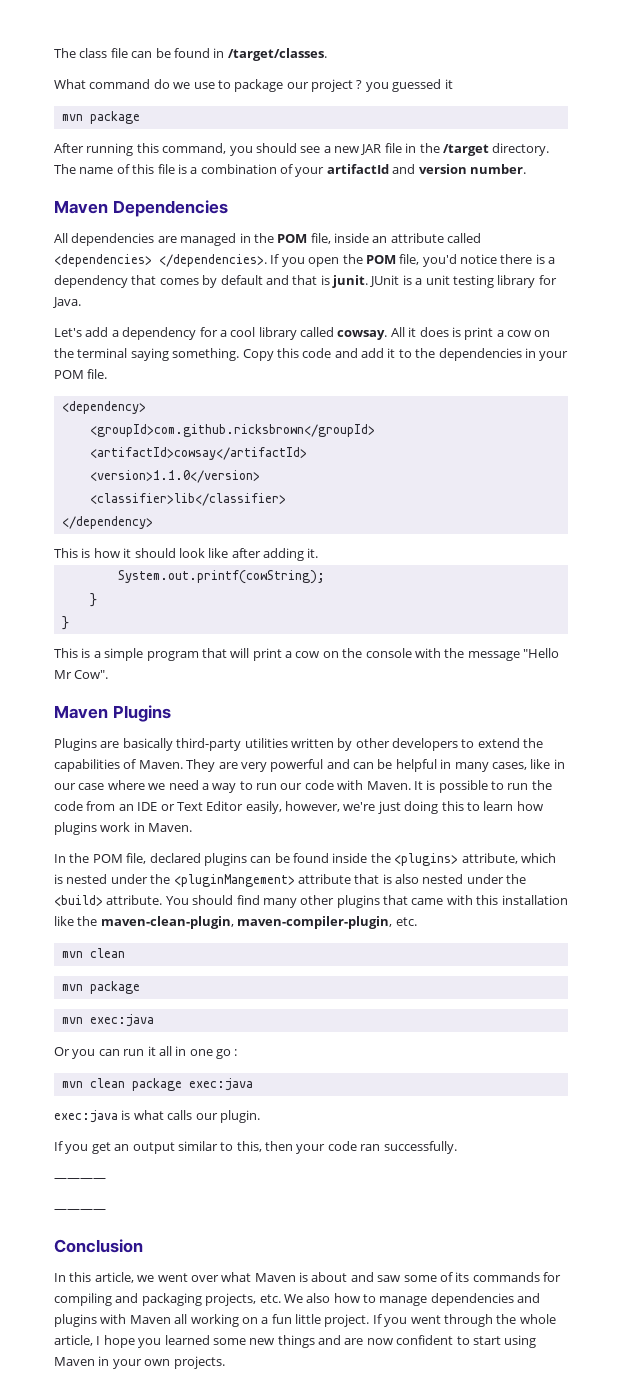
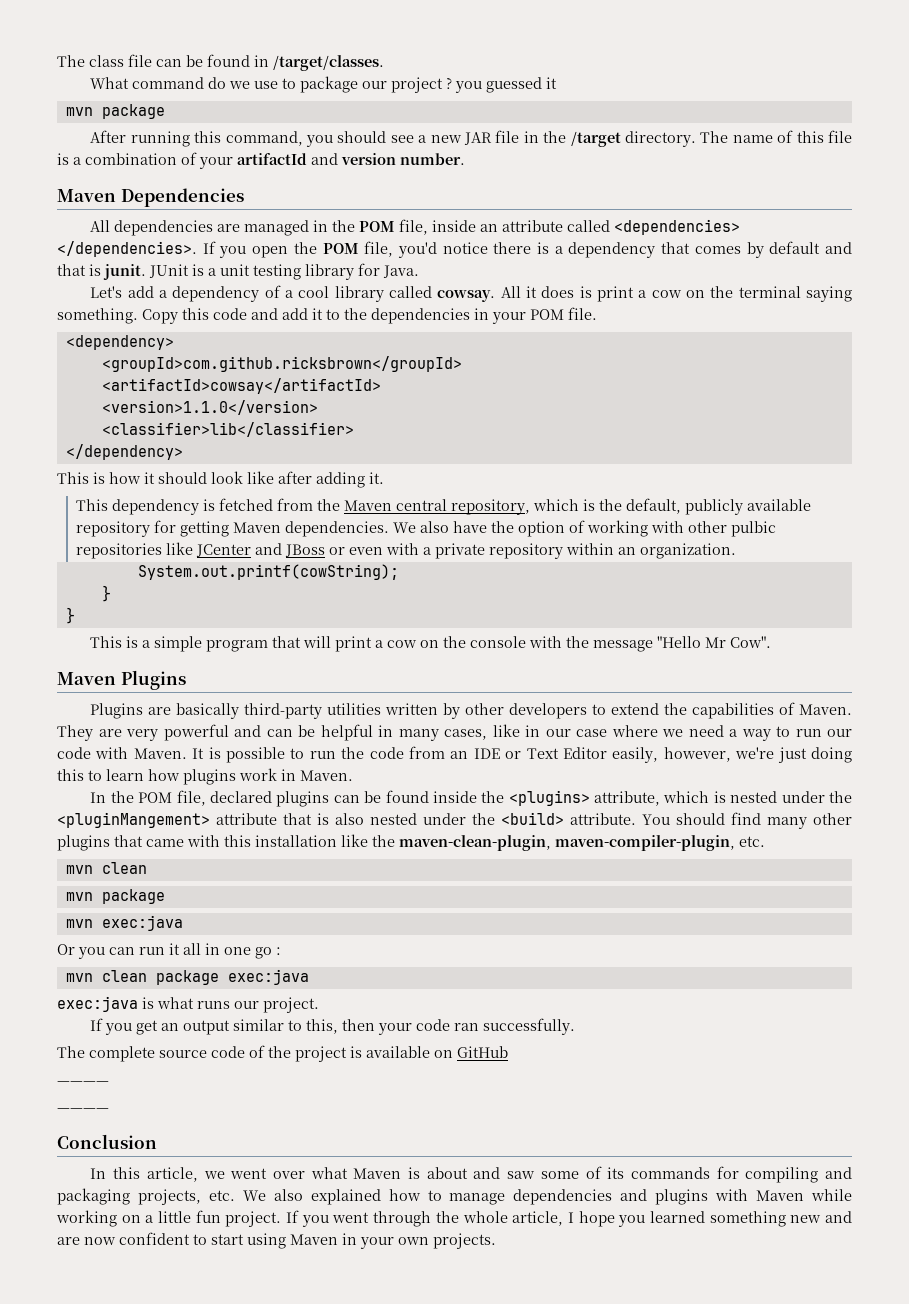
- Let's add a dependency for a cool library called cowsay.
+ Let's add a dependency of a cool library called cowsay.
+ This dependency is fetched from the Maven central repository, which is the default, publicly available repository for getting Maven dependencies. We also have the option of working with other pulbic repositories like JCenter and JBoss or even with a private repository within an organization.
- exec:java is what calls our plugin.
+ exec:java is what runs our project.
+ The complete source code of the project is available on GitHub
- In this article, we went over what Maven is about and saw some of its commands for compiling and packaging projects, etc. We also how to manage dependencies and plugins with Maven all working on a fun little project.
+ In this article, we went over what Maven is about and saw some of its commands for compiling and packaging projects, etc. We also explained how to manage dependencies and plugins with Maven while working on a little fun project.
- If you went through the whole article, I hope you learned some new things and are now confident to start using Maven in your own projects.
+ If you went through the whole article, I hope you learned something new and are now confident to start using Maven in your own projects.

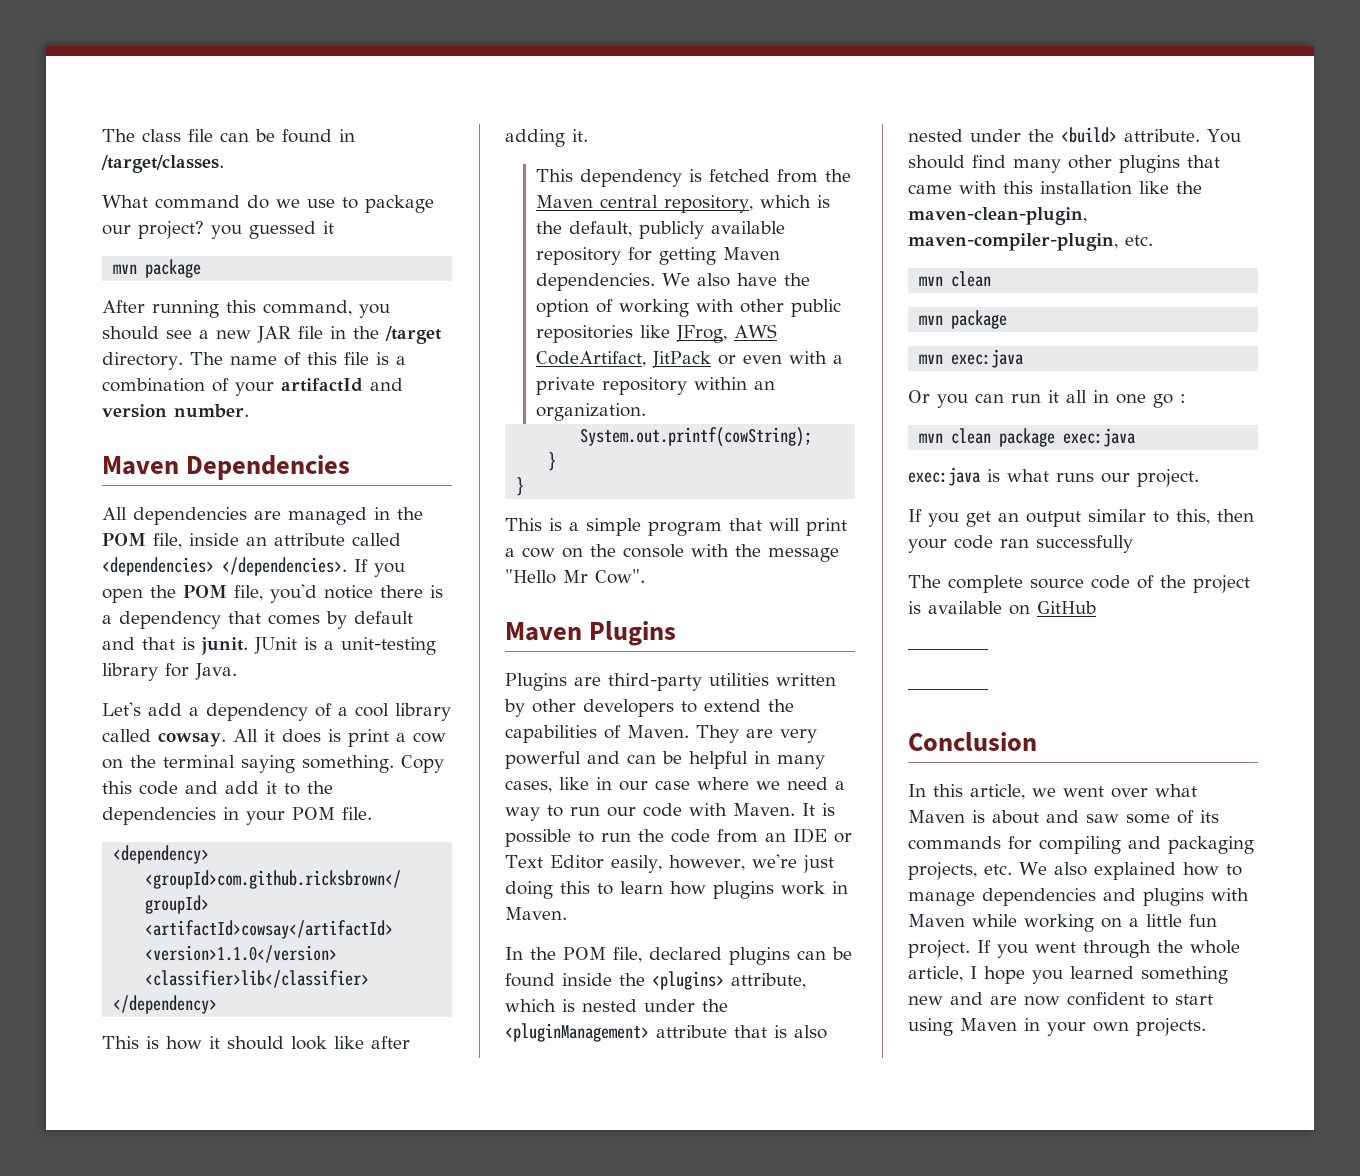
- What command do we use to package our project ? you guessed it
+ What command do we use to package our project? you guessed it
- JUnit is a unit testing library for Java.
+ JUnit is a unit-testing library for Java.
- We also have the option of working with other pulbic repositories like JCenter and JBoss or even with a private repository within an organization.
+ We also have the option of working with other public repositories like JFrog, AWS CodeArtifact, JitPack or even with a private repository within an organization.
- Plugins are basically third-party utilities written by other developers to extend the capabilities of Maven.
+ Plugins are third-party utilities written by other developers to extend the capabilities of Maven.
- In the POM file, declared plugins can be found inside the <plugins> attribute, which is nested under the <pluginMangement> attribute that is also nested under the <build> attribute.
+ In the POM file, declared plugins can be found inside the <plugins> attribute, which is nested under the <pluginManagement> attribute that is also nested under the <build> attribute.
- If you get an output similar to this, then your code ran successfully.
+ If you get an output similar to this, then your code ran successfully

